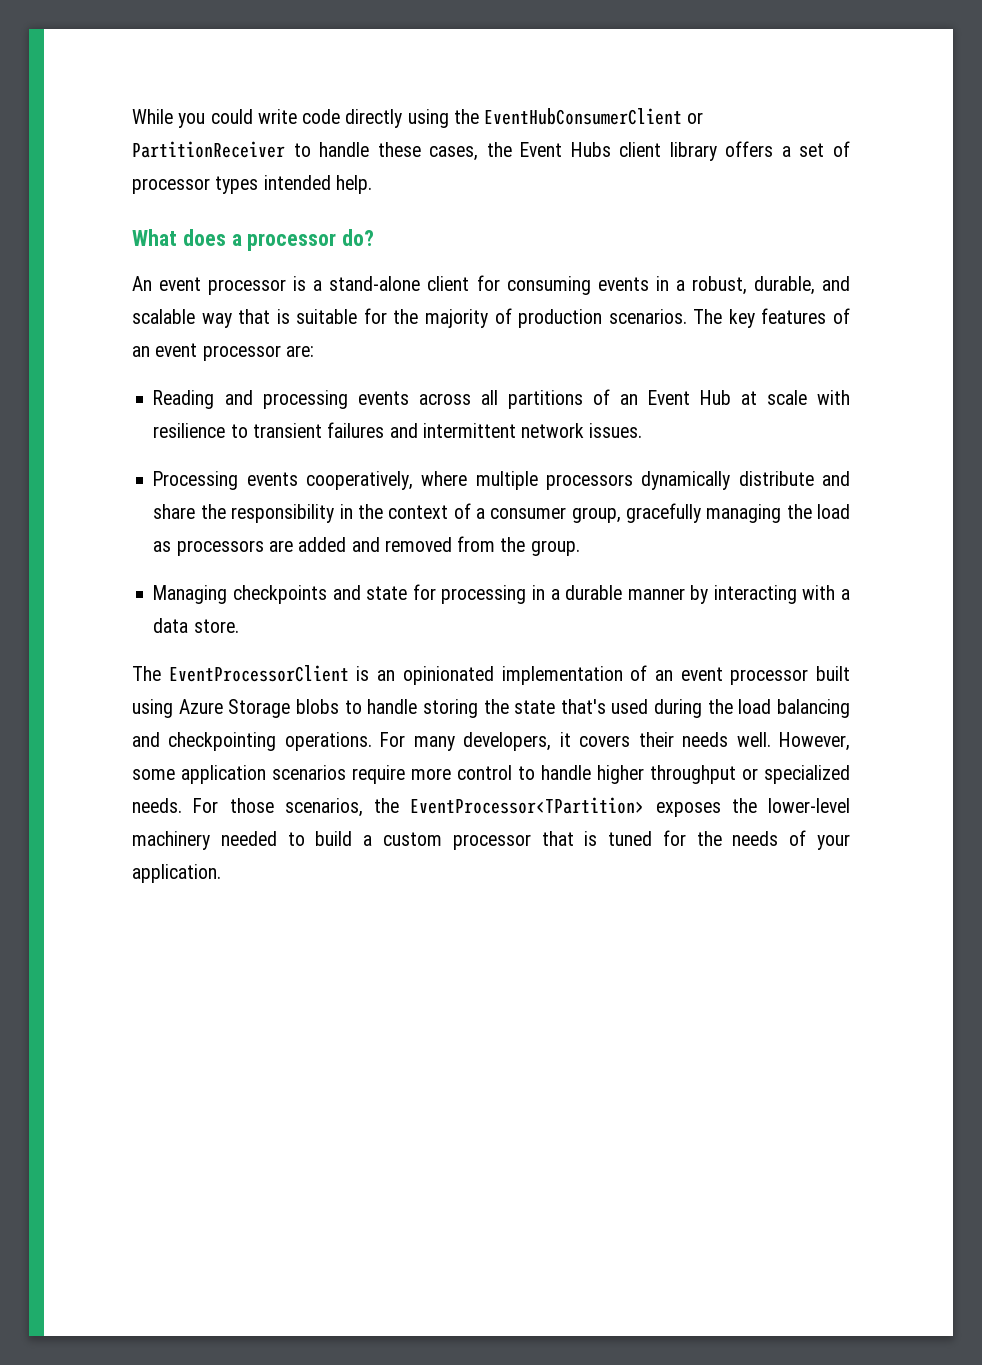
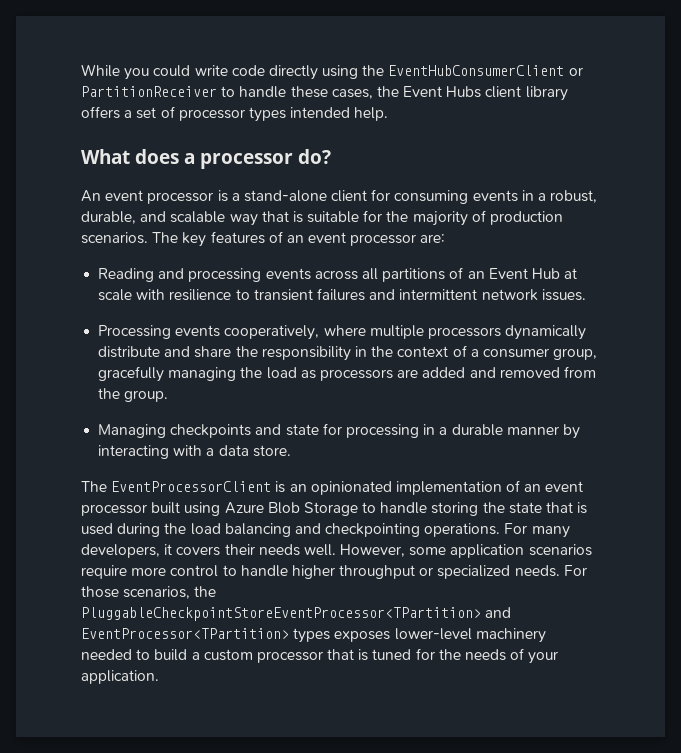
- The EventProcessorClient is an opinionated implementation of an event processor built using Azure Storage blobs to handle storing the state that's used during the load balancing and checkpointing operations.
+ The EventProcessorClient is an opinionated implementation of an event processor built using Azure Blob Storage to handle storing the state that is used during the load balancing and checkpointing operations.
- For those scenarios, the EventProcessor<TPartition> exposes the lower-level machinery needed to build a custom processor that is tuned for the needs of your application.
+ For those scenarios, the PluggableCheckpointStoreEventProcessor<TPartition> and EventProcessor<TPartition> types exposes lower-level machinery needed to build a custom processor that is tuned for the needs of your application.

